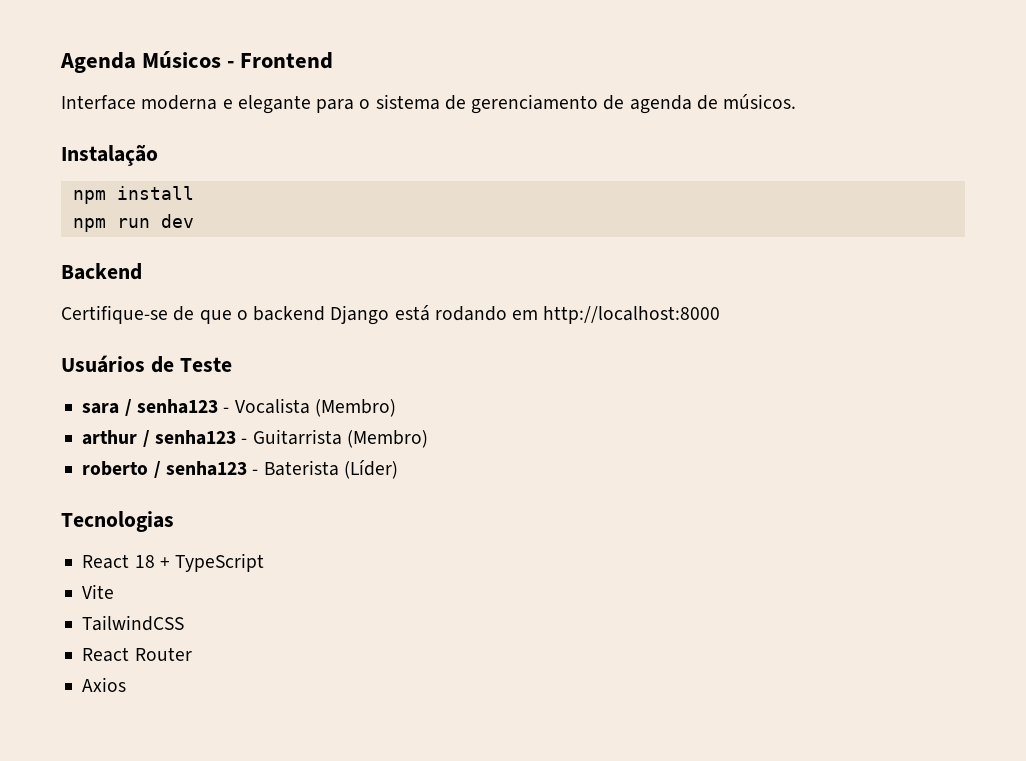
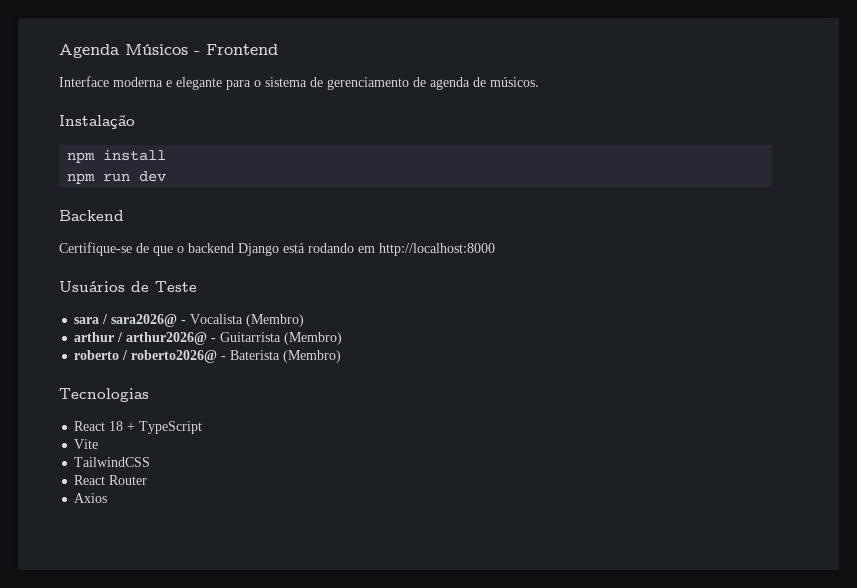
- sara / senha123 - Vocalista (Membro)
+ sara / sara2026@ - Vocalista (Membro)
- arthur / senha123 - Guitarrista (Membro)
+ arthur / arthur2026@ - Guitarrista (Membro)
- roberto / senha123 - Baterista (Líder)
+ roberto / roberto2026@ - Baterista (Membro)

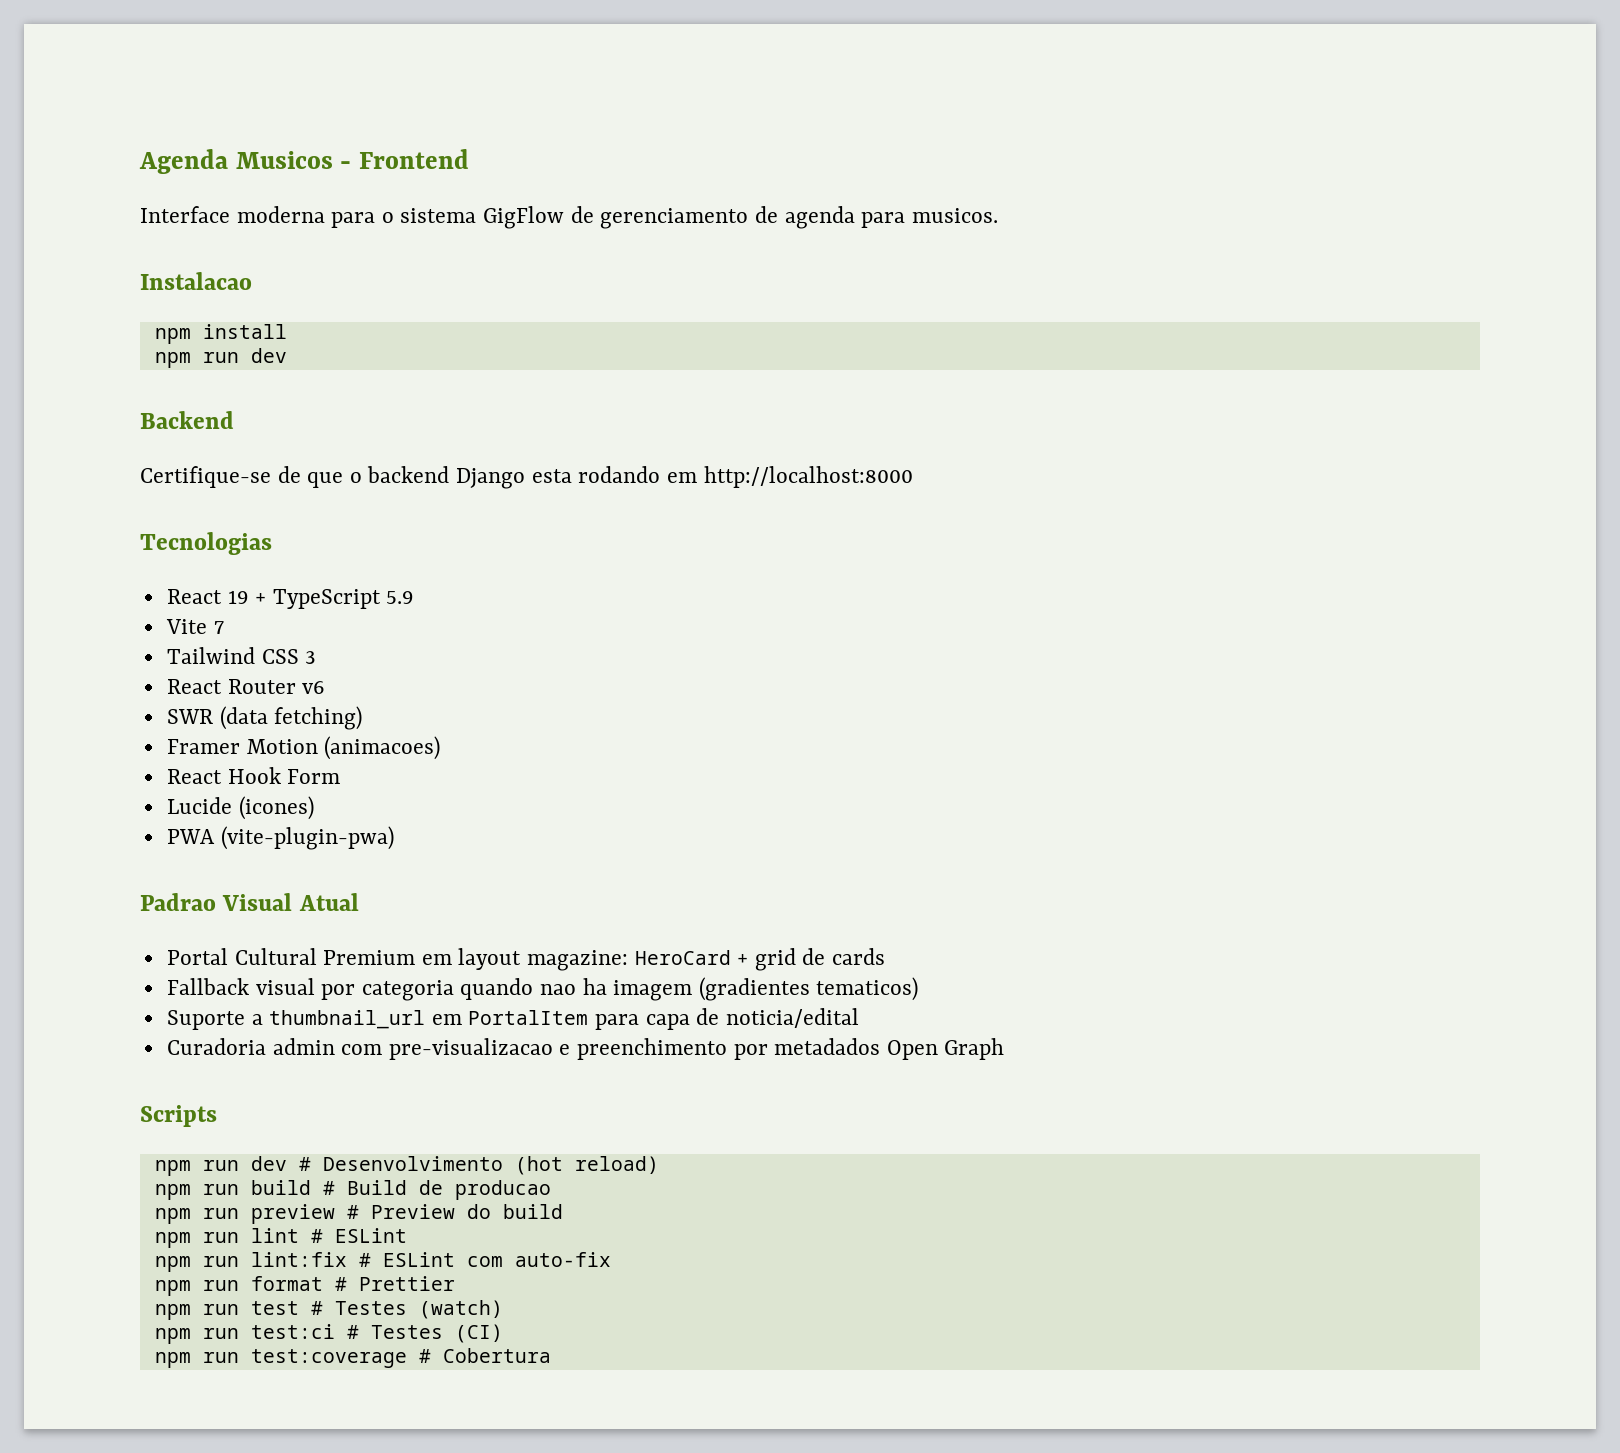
- Agenda Músicos - Frontend
+ Agenda Musicos - Frontend
- Interface moderna e elegante para o sistema de gerenciamento de agenda de músicos.
- Instalação
+ Interface moderna para o sistema GigFlow de gerenciamento de agenda para musicos.
+ Instalacao
- Certifique-se de que o backend Django está rodando em http://localhost:8000
+ Certifique-se de que o backend Django esta rodando em http://localhost:8000
- Usuários de Teste
- sara / sara2026@ - Vocalista (Membro)
- arthur / arthur2026@ - Guitarrista (Membro)
- roberto / roberto2026@ - Baterista (Membro)
- React 18 + TypeScript
+ React 19 + TypeScript 5.9
- Vite
- TailwindCSS
- React Router
- Axios
+ Vite 7
+ Tailwind CSS 3
+ React Router v6
+ SWR (data fetching)
+ Framer Motion (animacoes)
+ React Hook Form
+ Lucide (icones)
+ PWA (vite-plugin-pwa)
+ Padrao Visual Atual
+ Portal Cultural Premium em layout magazine: HeroCard + grid de cards
+ Fallback visual por categoria quando nao ha imagem (gradientes tematicos)
+ Suporte a thumbnail_url em PortalItem para capa de noticia/edital
+ Curadoria admin com pre-visualizacao e preenchimento por metadados Open Graph
+ Scripts
+ npm run dev # Desenvolvimento (hot reload)
+ npm run build # Build de producao
+ npm run preview # Preview do build
+ npm run lint # ESLint
+ npm run lint:fix # ESLint com auto-fix
+ npm run format # Prettier
+ npm run test # Testes (watch)
+ npm run test:ci # Testes (CI)
+ npm run test:coverage # Cobertura

